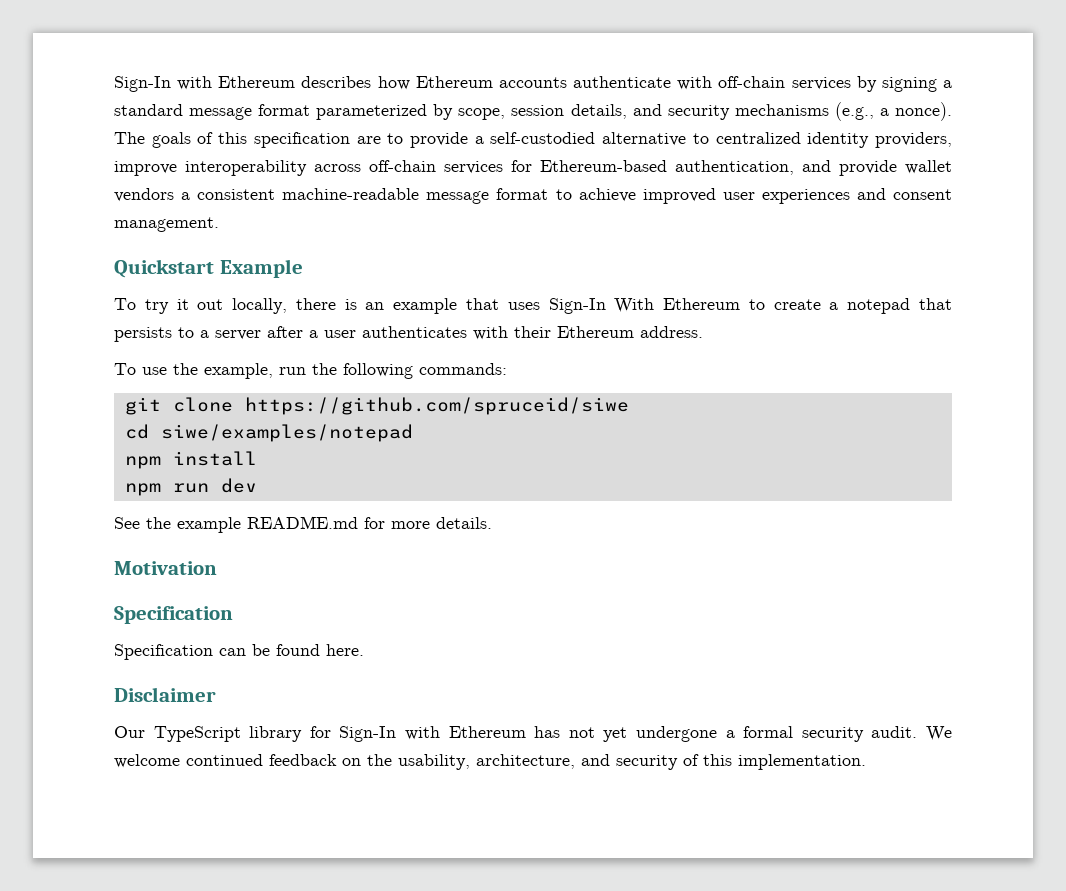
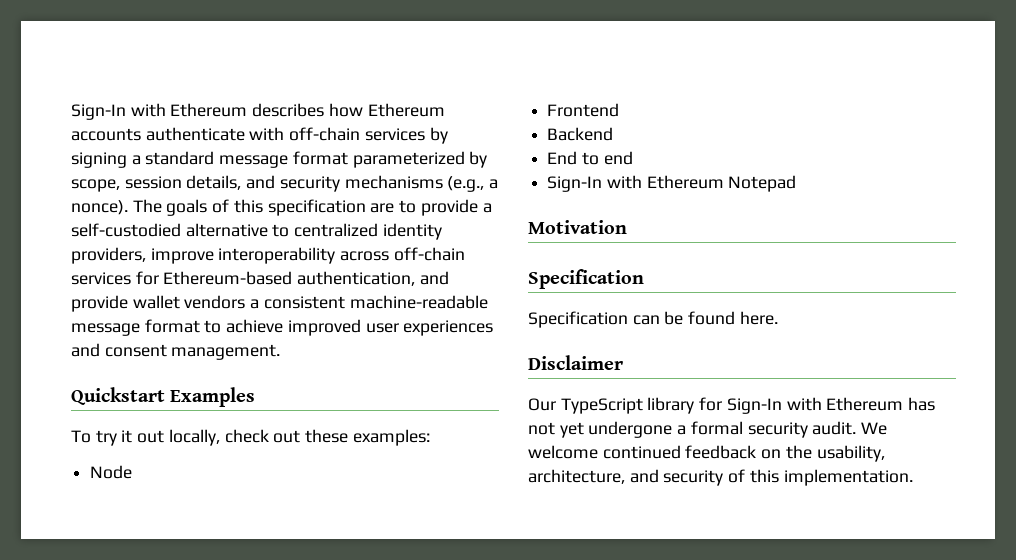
- Quickstart Example
+ Quickstart Examples
- To try it out locally, there is an example that uses Sign-In With Ethereum to create a notepad that persists to a server after a user authenticates with their Ethereum address.
- To use the example, run the following commands:
- git clone https://github.com/spruceid/siwe
- cd siwe/examples/notepad
- npm install
- npm run dev
- See the example README.md for more details.
+ To try it out locally, check out these examples:
+ Node
+ Frontend
+ Backend
+ End to end
+ Sign-In with Ethereum Notepad

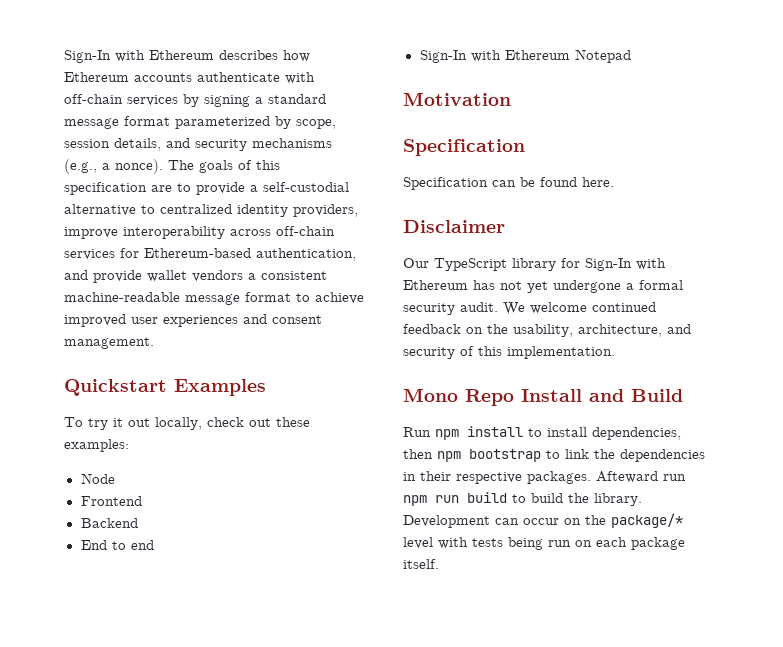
- The goals of this specification are to provide a self-custodied alternative to centralized identity providers, improve interoperability across off-chain services for Ethereum-based authentication, and provide wallet vendors a consistent machine-readable message format to achieve improved user experiences and consent management.
+ The goals of this specification are to provide a self-custodial alternative to centralized identity providers, improve interoperability across off-chain services for Ethereum-based authentication, and provide wallet vendors a consistent machine-readable message format to achieve improved user experiences and consent management.
+ Mono Repo Install and Build
+ Run npm install to install dependencies, then npm bootstrap to link the dependencies in their respective packages. Afteward run npm run build to build the library. Development can occur on the package/* level with tests being run on each package itself.

